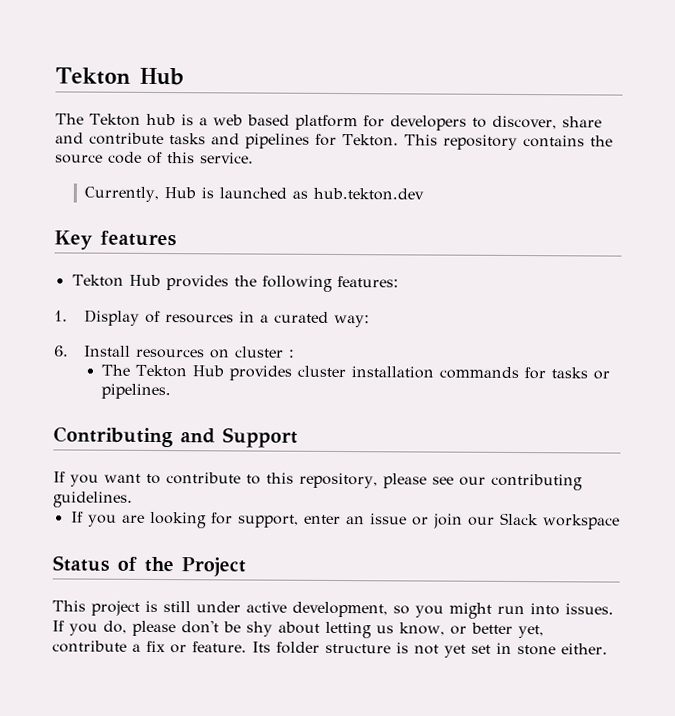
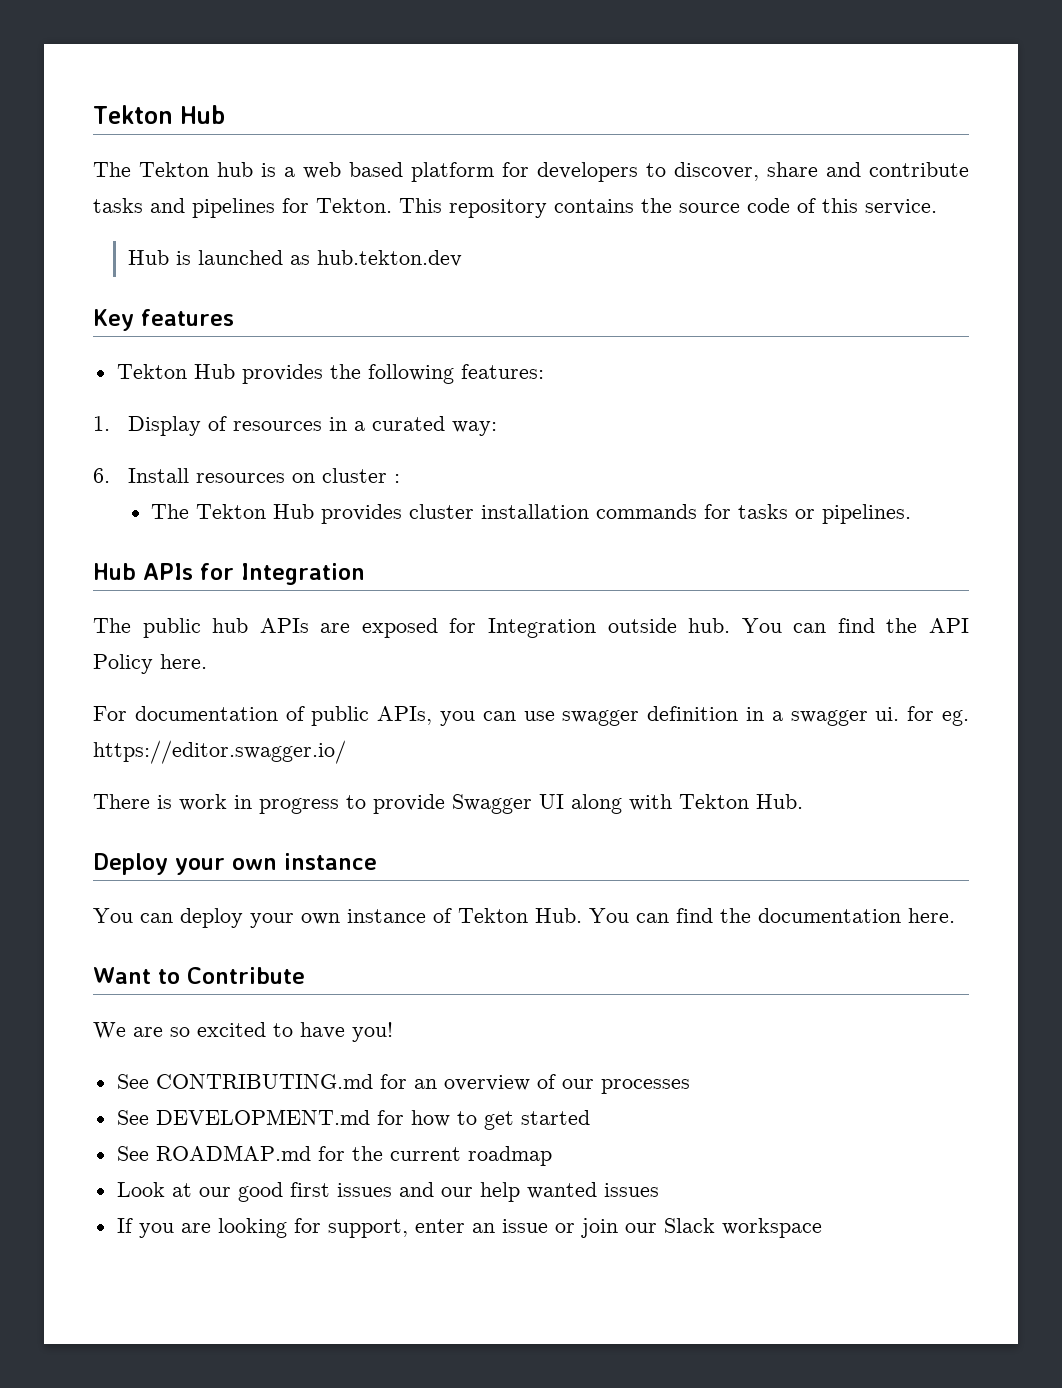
- Currently, Hub is launched as hub.tekton.dev
+ Hub is launched as hub.tekton.dev
- Contributing and Support
- If you want to contribute to this repository, please see our contributing guidelines.
+ Hub APIs for Integration
+ The public hub APIs are exposed for Integration outside hub. You can find the API Policy here.
+ For documentation of public APIs, you can use swagger definition in a swagger ui. for eg. https://editor.swagger.io/
+ There is work in progress to provide Swagger UI along with Tekton Hub.
+ Deploy your own instance
+ You can deploy your own instance of Tekton Hub. You can find the documentation here.
+ Want to Contribute
+ We are so excited to have you!
+ See CONTRIBUTING.md for an overview of our processes
+ See DEVELOPMENT.md for how to get started
+ See ROADMAP.md for the current roadmap
+ Look at our good first issues and our help wanted issues
- Status of the Project
- This project is still under active development, so you might run into issues. If you do, please don't be shy about letting us know, or better yet, contribute a fix or feature. Its folder structure is not yet set in stone either.

